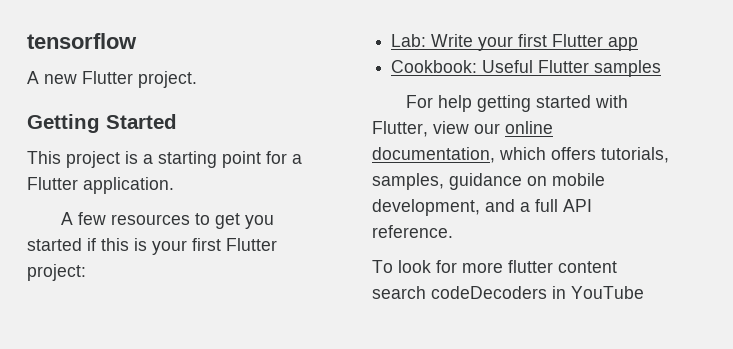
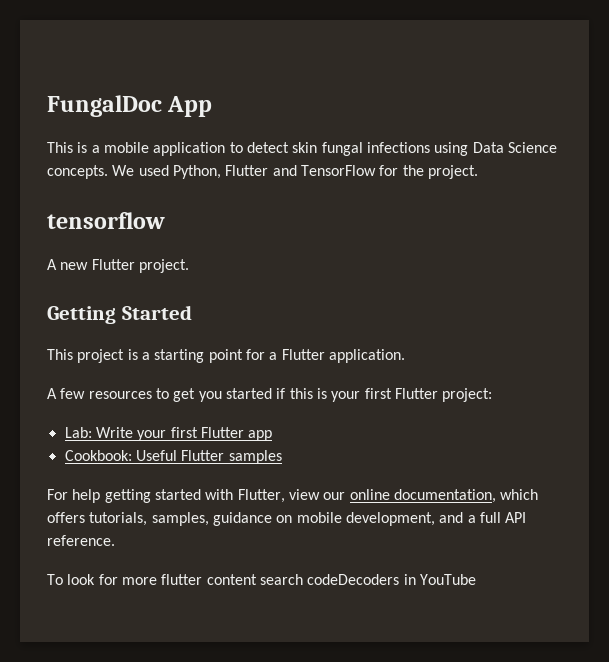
+ FungalDoc App
+ This is a mobile application to detect skin fungal infections using Data Science concepts. We used Python, Flutter and TensorFlow for the project.

